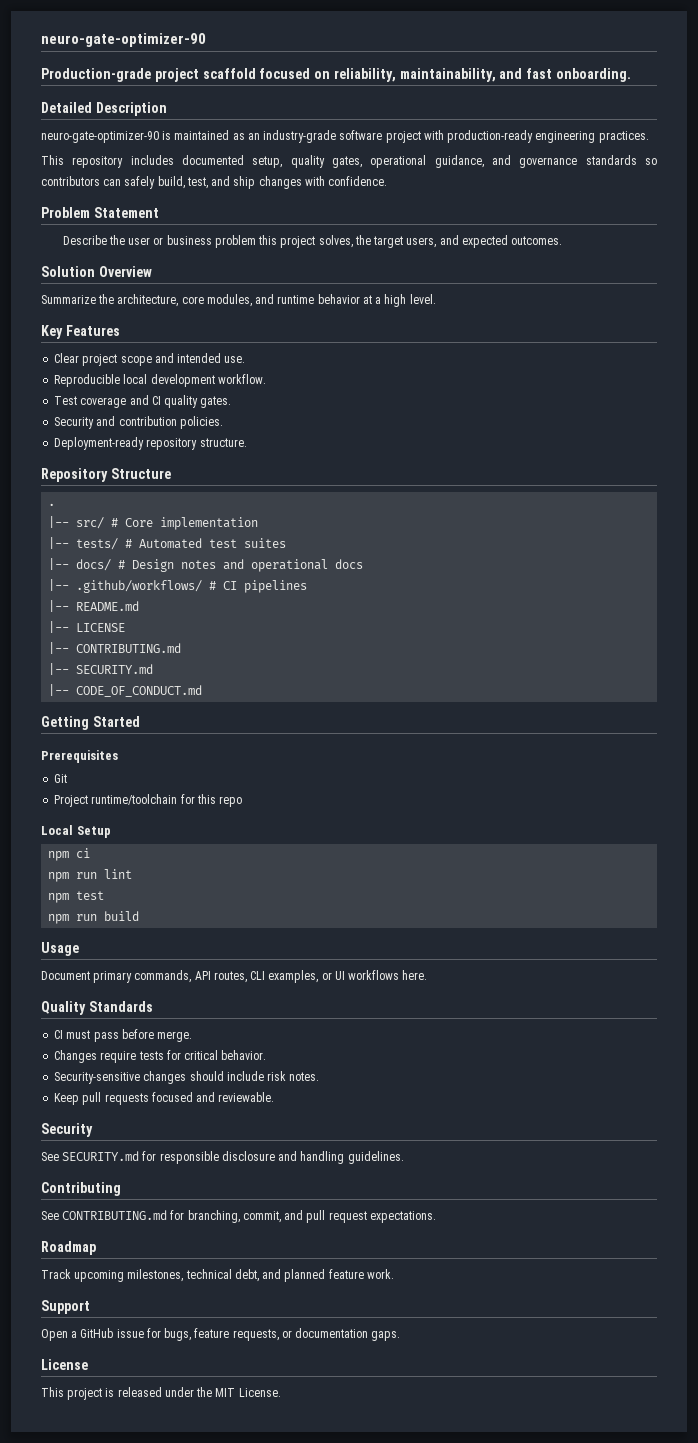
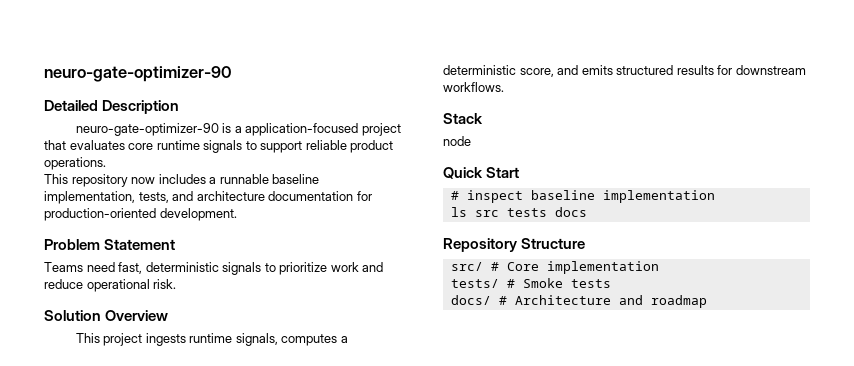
- Production-grade project scaffold focused on reliability, maintainability, and fast onboarding.
  Detailed Description
- neuro-gate-optimizer-90 is maintained as an industry-grade software project with production-ready engineering practices.
- This repository includes documented setup, quality gates, operational guidance, and governance standards so contributors can safely build, test, and ship changes with confidence.
+ neuro-gate-optimizer-90 is a application-focused project that evaluates core runtime signals to support reliable product operations.
+ This repository now includes a runnable baseline implementation, tests, and architecture documentation for production-oriented development.
  Problem Statement
- Describe the user or business problem this project solves, the target users, and expected outcomes.
+ Teams need fast, deterministic signals to prioritize work and reduce operational risk.
  Solution Overview
- Summarize the architecture, core modules, and runtime behavior at a high level.
- Key Features
- Clear project scope and intended use.
- Reproducible local development workflow.
- Test coverage and CI quality gates.
- Security and contribution policies.
- Deployment-ready repository structure.
+ This project ingests runtime signals, computes a deterministic score, and emits structured results for downstream workflows.
+ Stack
+ node
+ Quick Start
+ # inspect baseline implementation
+ ls src tests docs
- .
- |-- src/ # Core implementation
+ src/ # Core implementation
- |-- tests/ # Automated test suites
- |-- docs/ # Design notes and operational docs
- |-- .github/workflows/ # CI pipelines
- |-- README.md
- |-- LICENSE
- |-- CONTRIBUTING.md
- |-- SECURITY.md
- |-- CODE_OF_CONDUCT.md
- Getting Started
- Prerequisites
- Git
- Project runtime/toolchain for this repo
- Local Setup
- npm ci
- npm run lint
- npm test
- npm run build
- Usage
- Document primary commands, API routes, CLI examples, or UI workflows here.
- Quality Standards
- CI must pass before merge.
- Changes require tests for critical behavior.
- Security-sensitive changes should include risk notes.
- Keep pull requests focused and reviewable.
- Security
- See SECURITY.md for responsible disclosure and handling guidelines.
- Contributing
- See CONTRIBUTING.md for branching, commit, and pull request expectations.
- Roadmap
- Track upcoming milestones, technical debt, and planned feature work.
- Support
- Open a GitHub issue for bugs, feature requests, or documentation gaps.
- License
- This project is released under the MIT License.
+ tests/ # Smoke tests
+ docs/ # Architecture and roadmap

